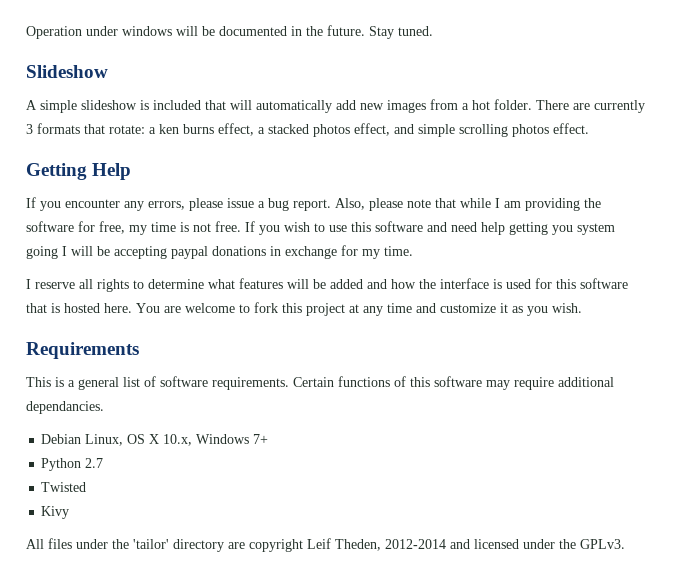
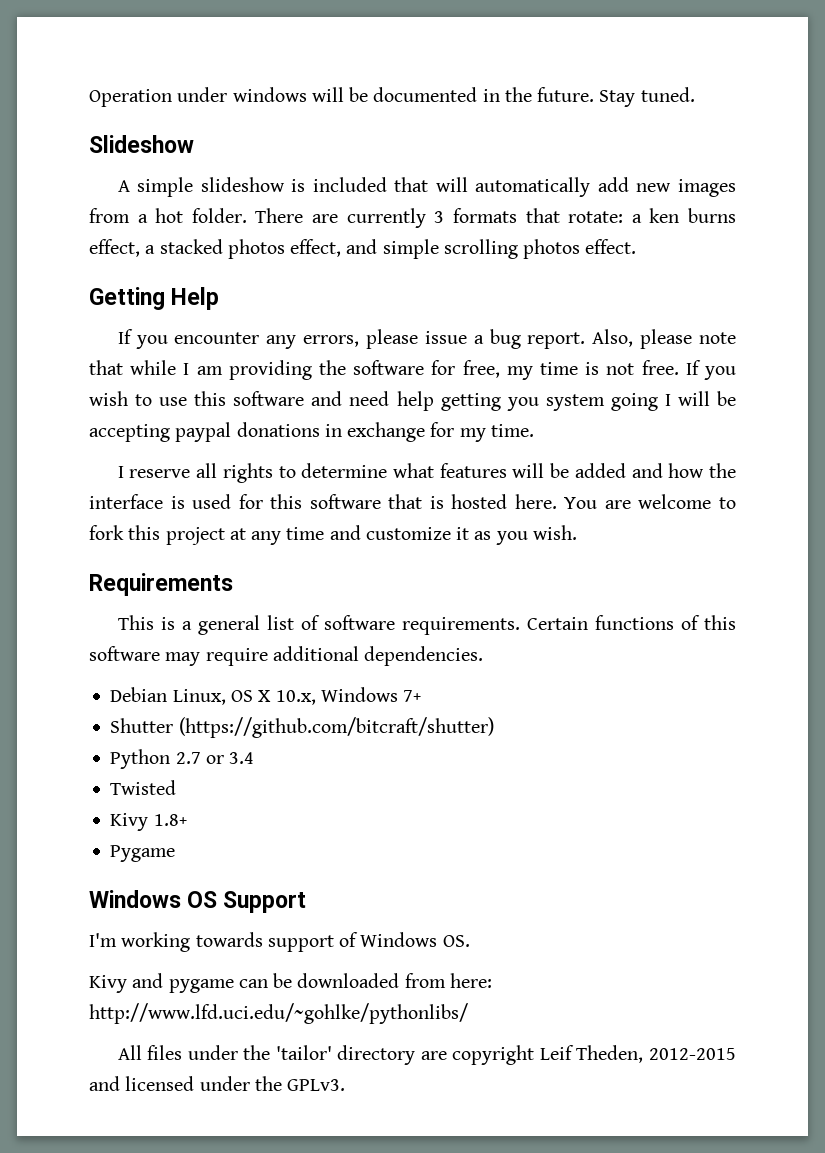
- Certain functions of this software may require additional dependancies.
+ Certain functions of this software may require additional dependencies.
+ Shutter (https://github.com/bitcraft/shutter)
- Python 2.7
+ Python 2.7 or 3.4
- Kivy
+ Kivy 1.8+
+ Pygame
+ Windows OS Support
+ I'm working towards support of Windows OS.
+ Kivy and pygame can be downloaded from here: http://www.lfd.uci.edu/~gohlke/pythonlibs/
- All files under the 'tailor' directory are copyright Leif Theden, 2012-2014 and licensed under the GPLv3.
+ All files under the 'tailor' directory are copyright Leif Theden, 2012-2015 and licensed under the GPLv3.

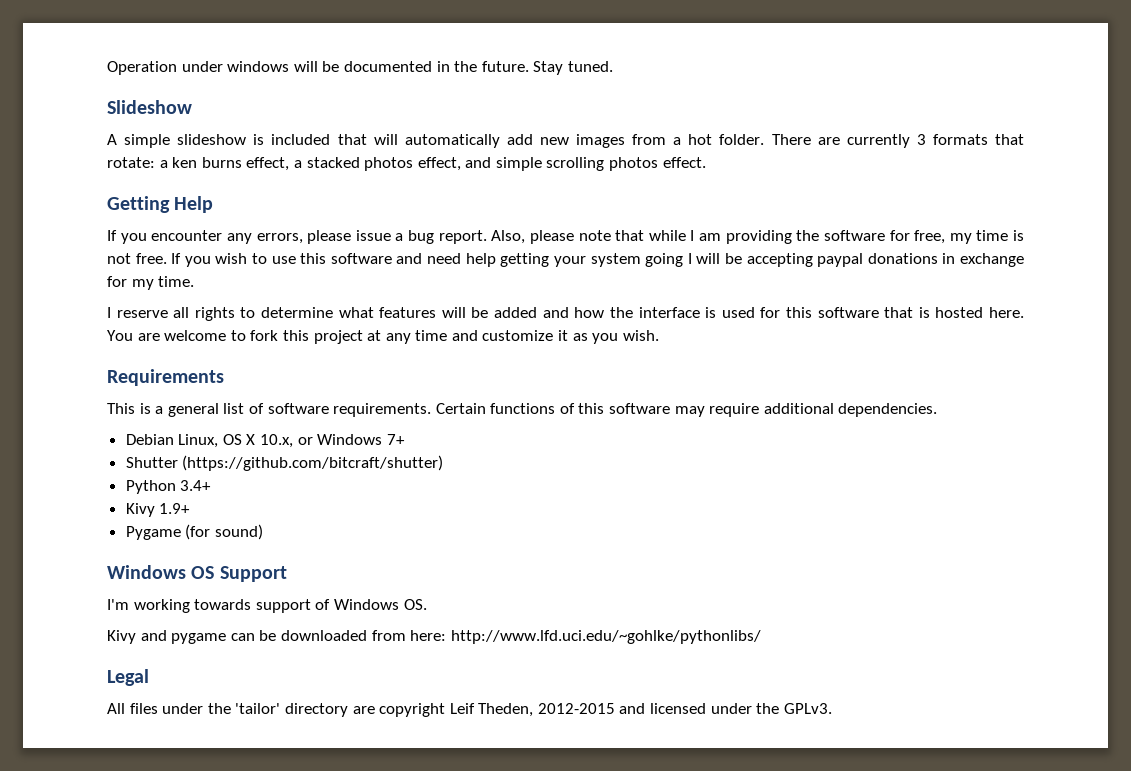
- If you wish to use this software and need help getting you system going I will be accepting paypal donations in exchange for my time.
+ If you wish to use this software and need help getting your system going I will be accepting paypal donations in exchange for my time.
- Debian Linux, OS X 10.x, Windows 7+
+ Debian Linux, OS X 10.x, or Windows 7+
- Python 2.7 or 3.4
- Twisted
- Kivy 1.8+
+ Python 3.4+
+ Kivy 1.9+
- Pygame
+ Pygame (for sound)
+ Legal

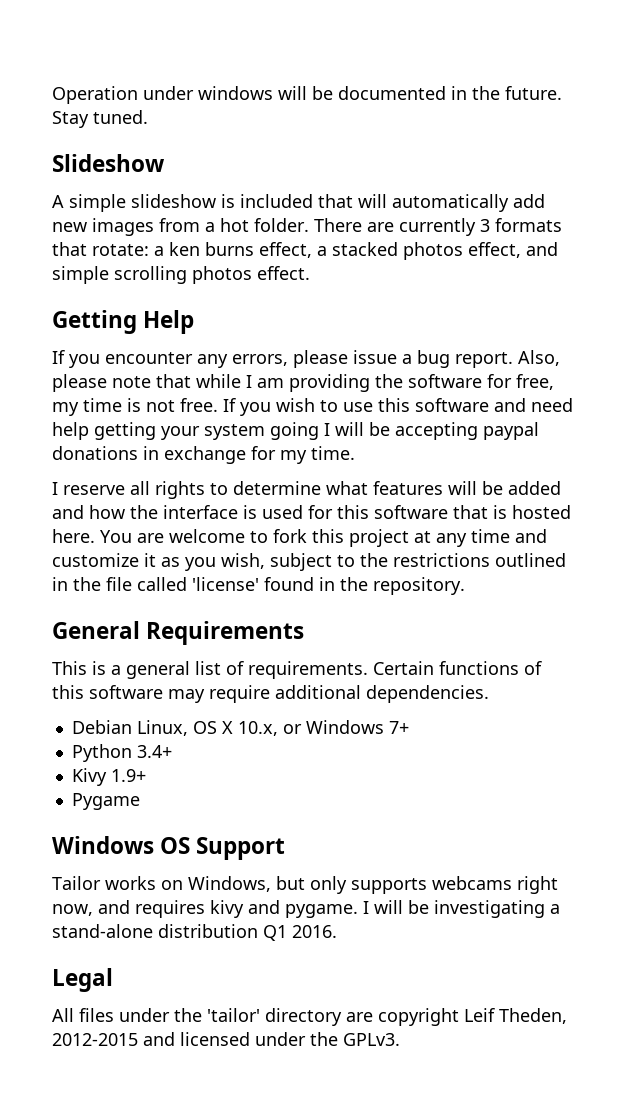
- You are welcome to fork this project at any time and customize it as you wish.
- Requirements
+ You are welcome to fork this project at any time and customize it as you wish, subject to the restrictions outlined in the file called 'license' found in the repository.
+ General Requirements
- This is a general list of software requirements.
+ This is a general list of requirements.
- Shutter (https://github.com/bitcraft/shutter)
- Pygame (for sound)
+ Pygame
- I'm working towards support of Windows OS.
- Kivy and pygame can be downloaded from here: http://www.lfd.uci.edu/~gohlke/pythonlibs/
+ Tailor works on Windows, but only supports webcams right now, and requires kivy and pygame. I will be investigating a stand-alone distribution Q1 2016.

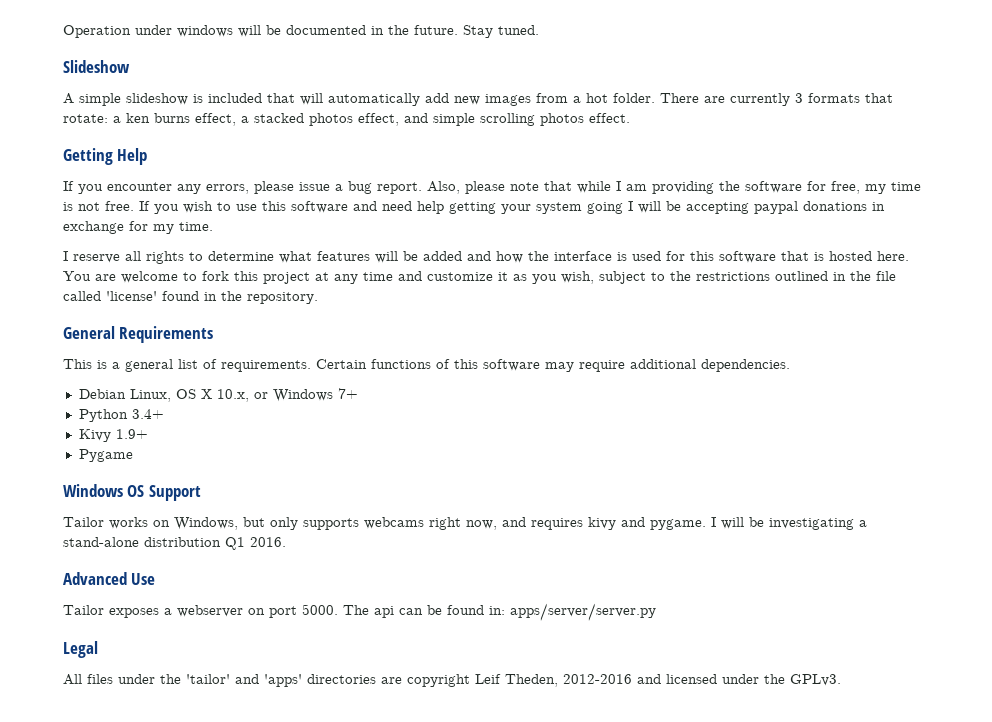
+ Advanced Use
+ Tailor exposes a webserver on port 5000. The api can be found in: apps/server/server.py
- All files under the 'tailor' directory are copyright Leif Theden, 2012-2015 and licensed under the GPLv3.
+ All files under the 'tailor' and 'apps' directories are copyright Leif Theden, 2012-2016 and licensed under the GPLv3.

